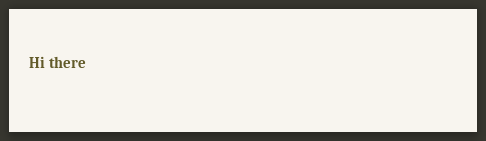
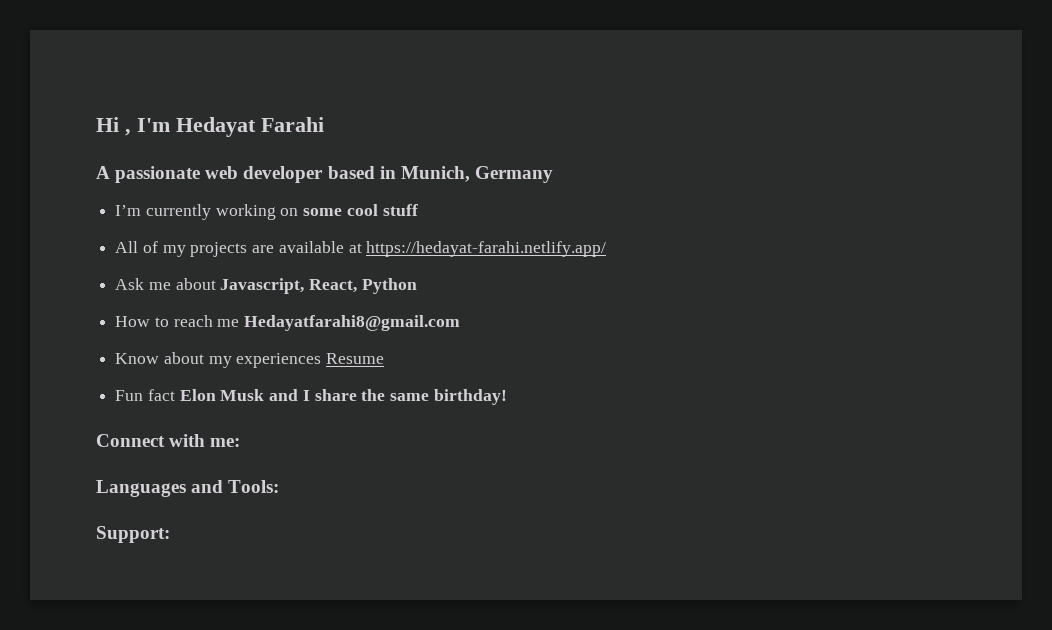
- Hi there
+ Hi , I'm Hedayat Farahi
+ A passionate web developer based in Munich, Germany
+ I’m currently working on some cool stuff
+ All of my projects are available at https://hedayat-farahi.netlify.app/
+ Ask me about Javascript, React, Python
+ How to reach me Hedayatfarahi8@gmail.com
+ Know about my experiences Resume
+ Fun fact Elon Musk and I share the same birthday!
+ Connect with me:
+ Languages and Tools:
+ Support:

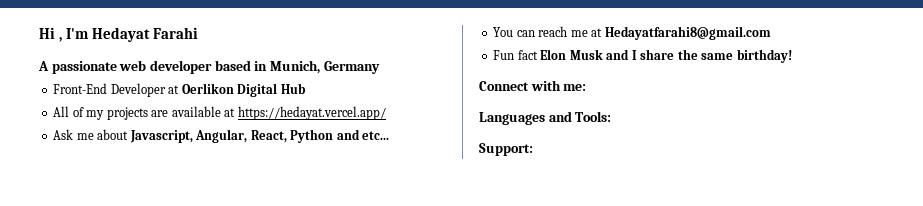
- I’m currently working on some cool stuff
+ Front-End Developer at Oerlikon Digital Hub
- All of my projects are available at https://hedayat-farahi.netlify.app/
+ All of my projects are available at https://hedayat.vercel.app/
- Ask me about Javascript, React, Python
- How to reach me Hedayatfarahi8@gmail.com
+ Ask me about Javascript, Angular, React, Python and etc...
+ You can reach me at Hedayatfarahi8@gmail.com
- Know about my experiences Resume

